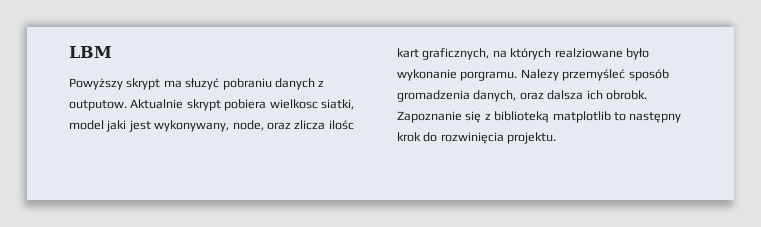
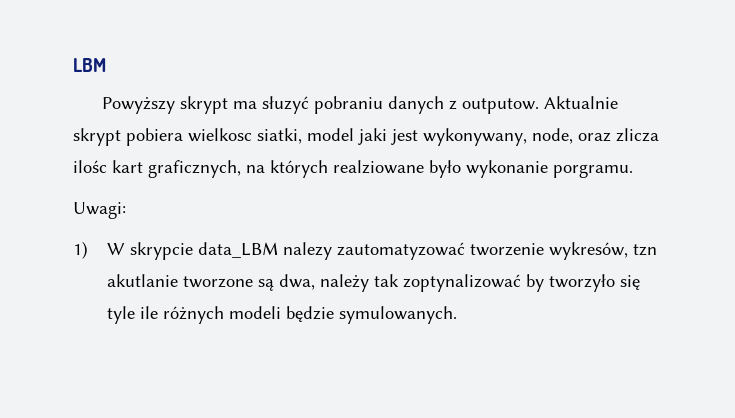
- Aktualnie skrypt pobiera wielkosc siatki, model jaki jest wykonywany, node, oraz zlicza ilośc kart graficznych, na których realziowane było wykonanie porgramu. Nalezy przemyśleć sposób gromadzenia danych, oraz dalsza ich obrobk. Zapoznanie się z biblioteką matplotlib to następny krok do rozwinięcia projektu.
+ Aktualnie skrypt pobiera wielkosc siatki, model jaki jest wykonywany, node, oraz zlicza ilośc kart graficznych, na których realziowane było wykonanie porgramu.
+ Uwagi:
+ 1) W skrypcie data_LBM nalezy zautomatyzować tworzenie wykresów, tzn akutlanie tworzone są dwa, należy tak zoptynalizować by tworzyło się tyle ile różnych modeli będzie symulowanych.

